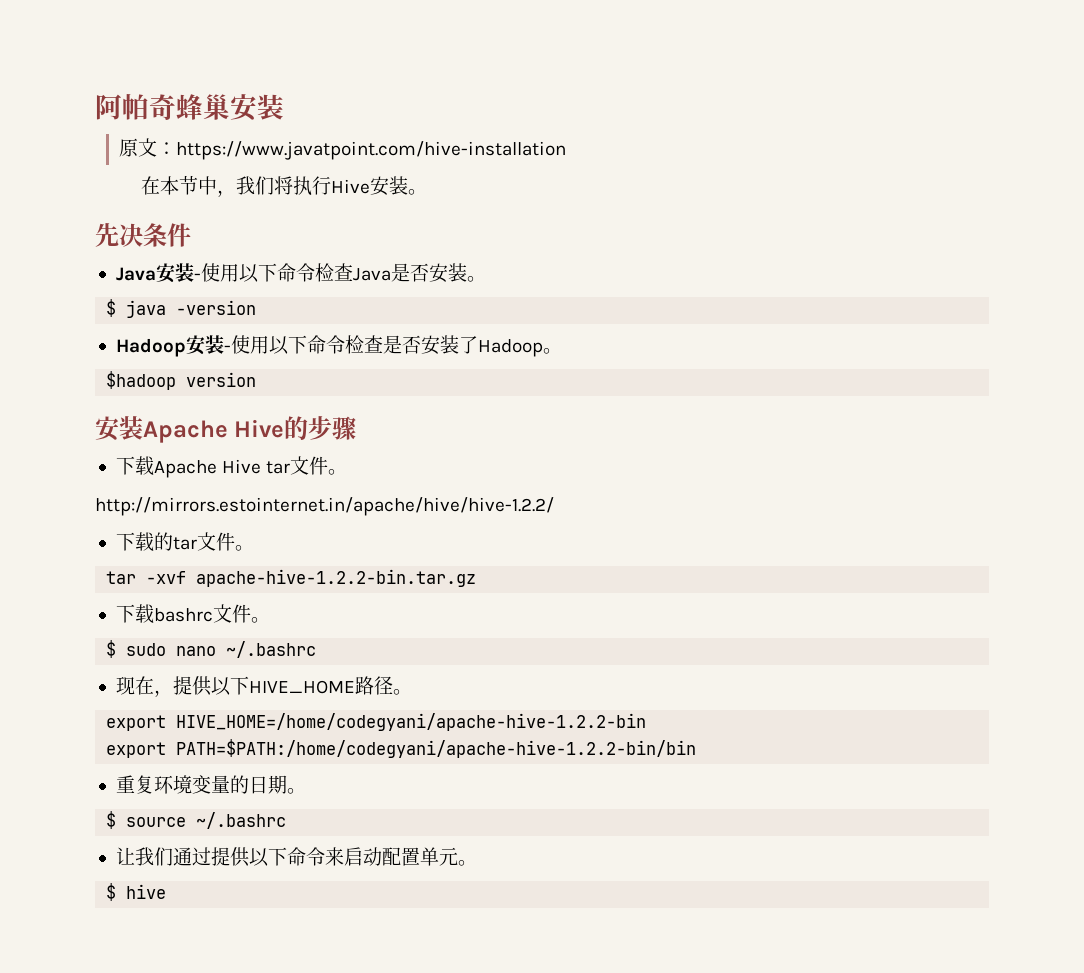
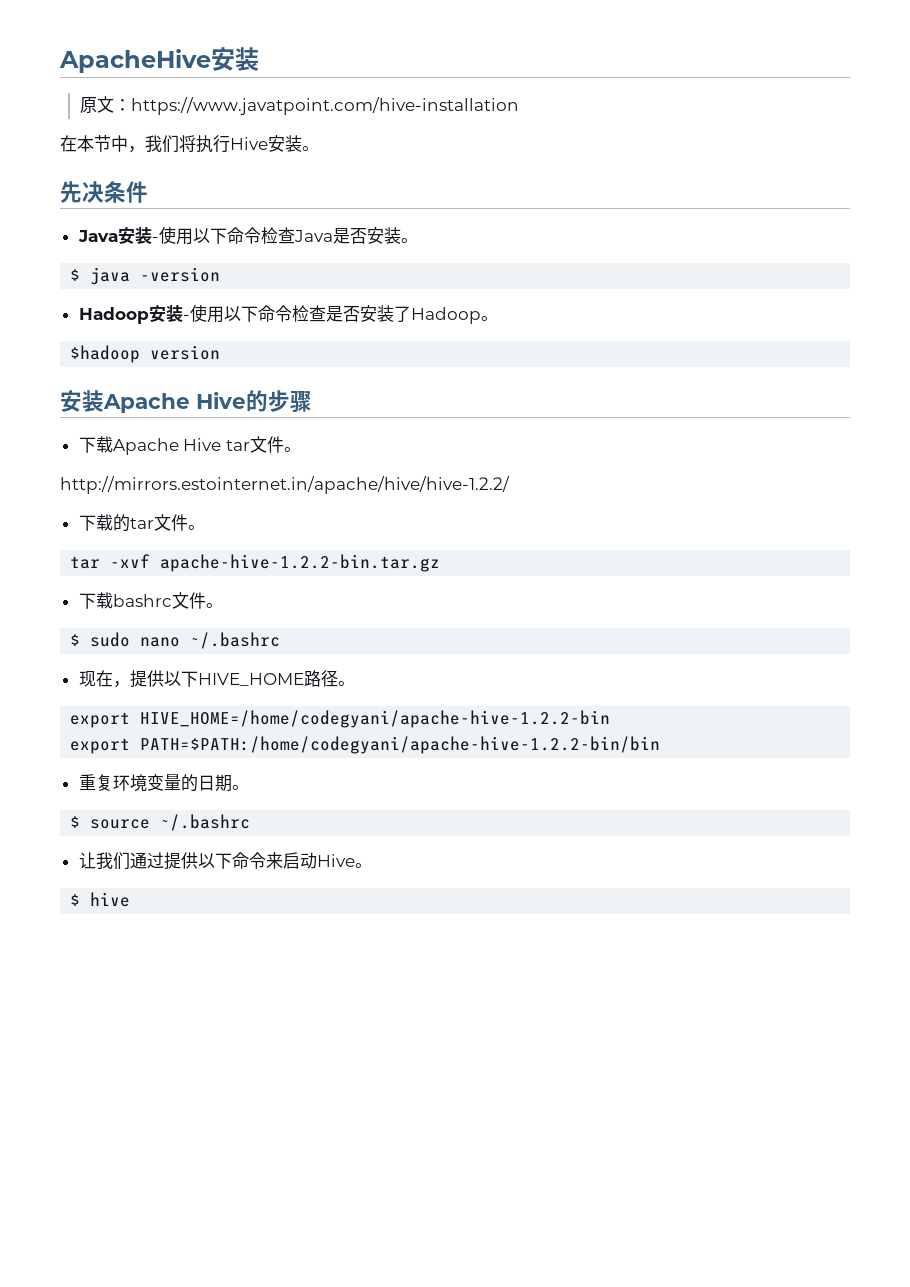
- 阿帕奇蜂巢安装
+ ApacheHive安装
- 让我们通过提供以下命令来启动配置单元。
+ 让我们通过提供以下命令来启动Hive。

